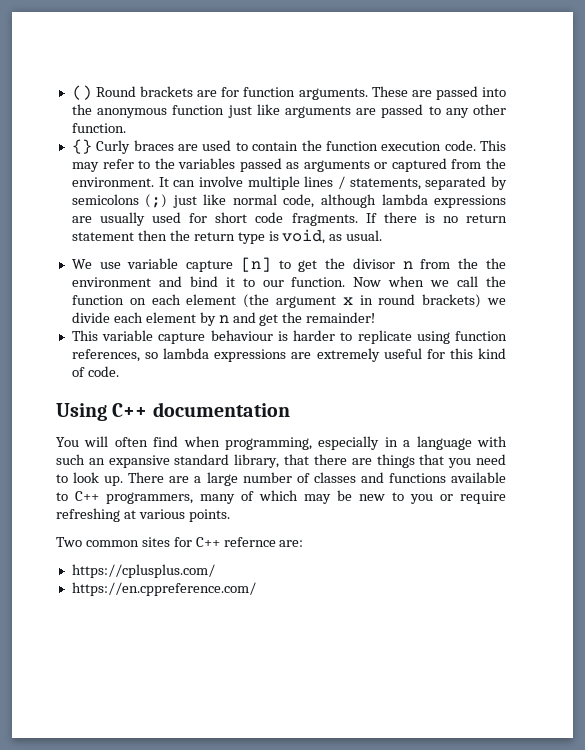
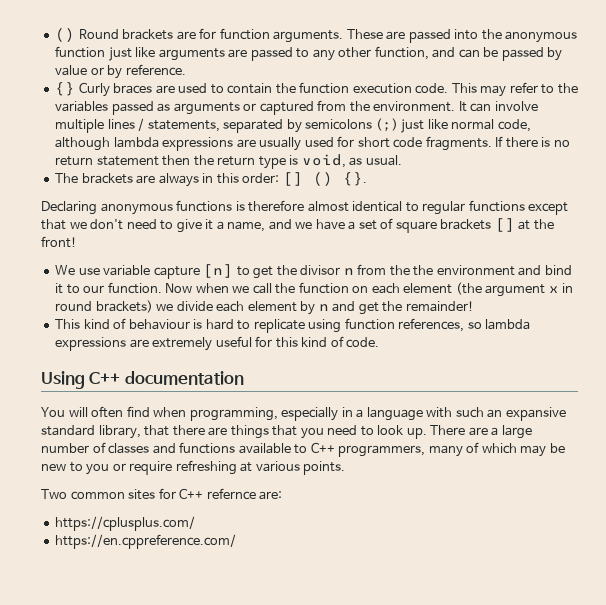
- These are passed into the anonymous function just like arguments are passed to any other function.
+ These are passed into the anonymous function just like arguments are passed to any other function, and can be passed by value or by reference.
+ The brackets are always in this order: [] () {}.
+ Declaring anonymous functions is therefore almost identical to regular functions except that we don't need to give it a name, and we have a set of square brackets [] at the front!
- This variable capture behaviour is harder to replicate using function references, so lambda expressions are extremely useful for this kind of code.
+ This kind of behaviour is hard to replicate using function references, so lambda expressions are extremely useful for this kind of code.

